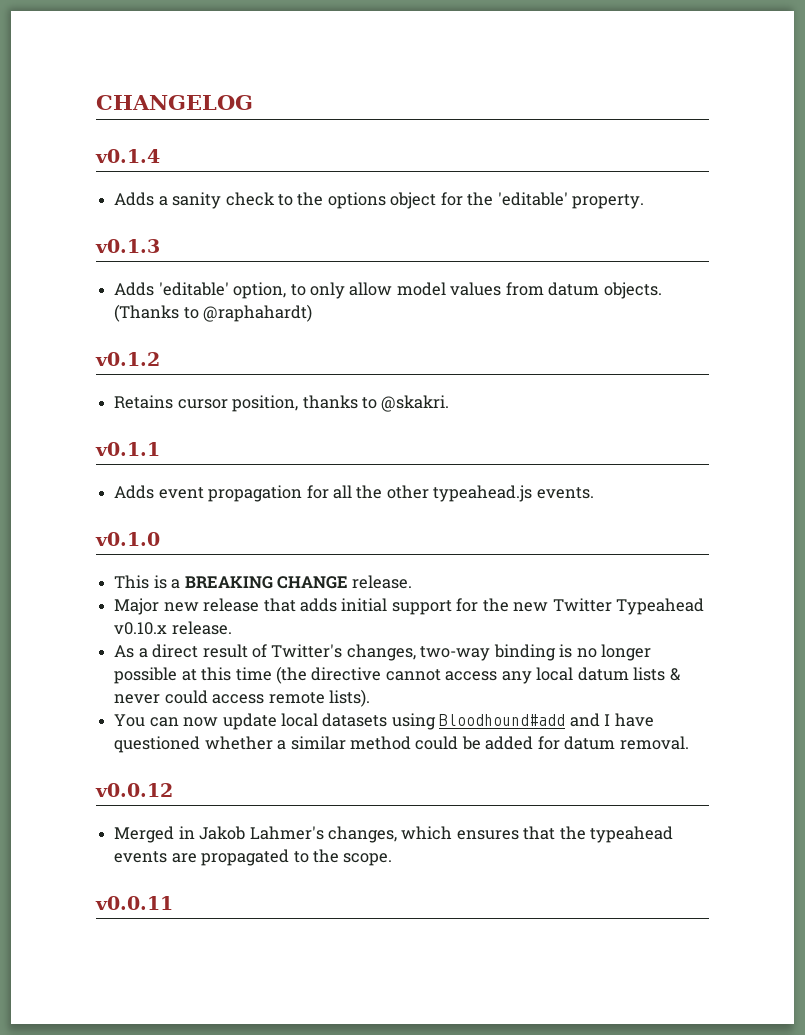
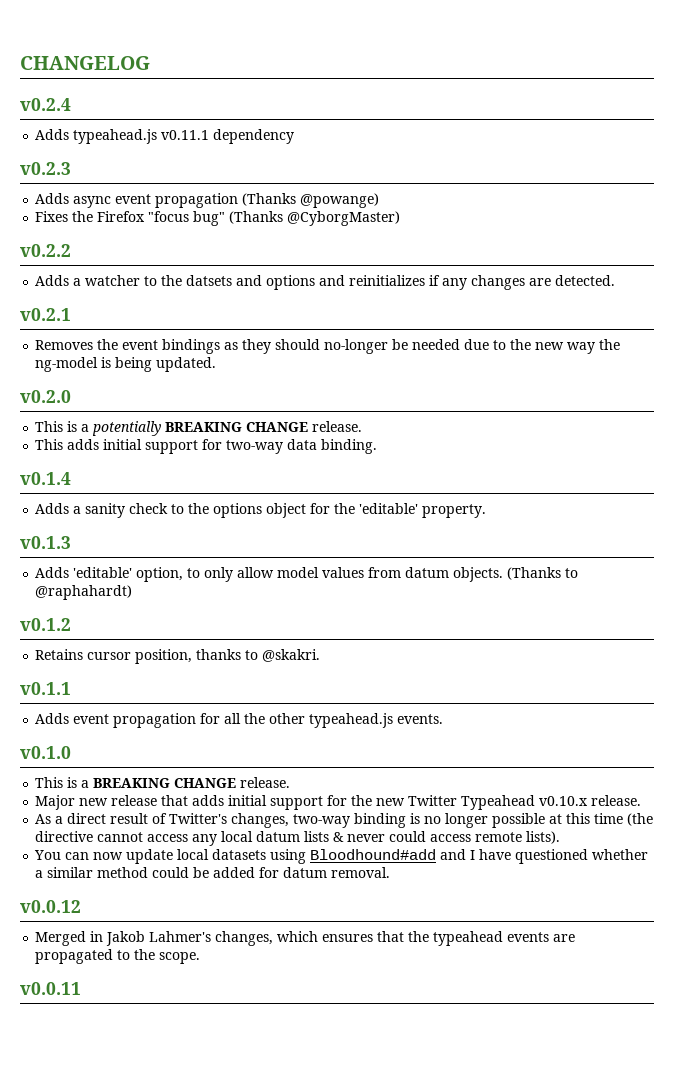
+ v0.2.4
+ Adds typeahead.js v0.11.1 dependency
+ v0.2.3
+ Adds async event propagation (Thanks @powange)
+ Fixes the Firefox "focus bug" (Thanks @CyborgMaster)
+ v0.2.2
+ Adds a watcher to the datsets and options and reinitializes if any changes are detected.
+ v0.2.1
+ Removes the event bindings as they should no-longer be needed due to the new way the ng-model is being updated.
+ v0.2.0
+ This is a potentially BREAKING CHANGE release.
+ This adds initial support for two-way data binding.

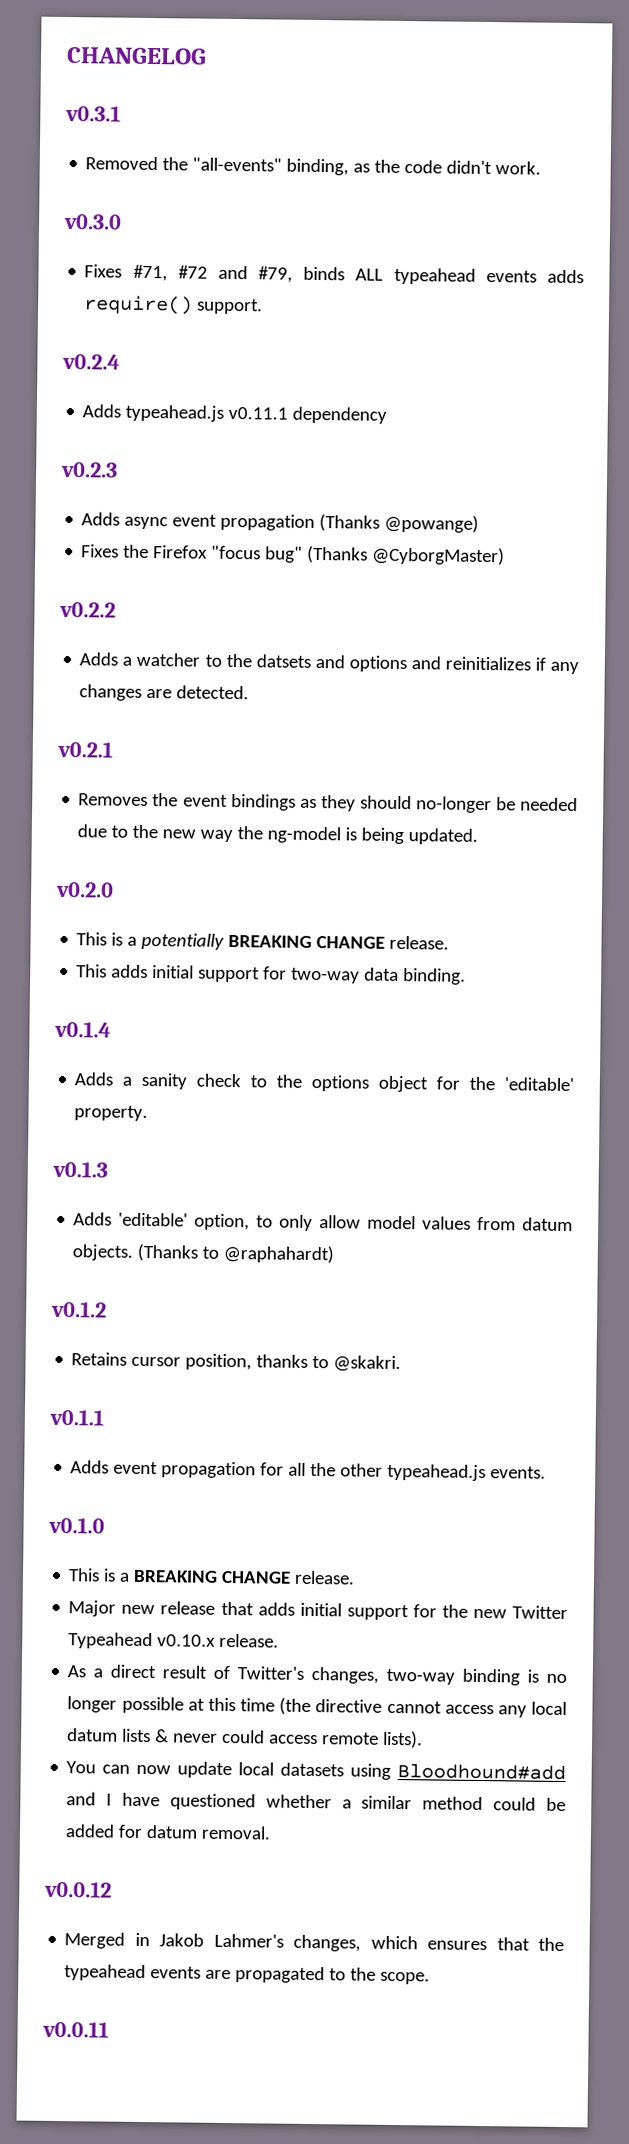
+ v0.3.1
+ Removed the "all-events" binding, as the code didn't work.
+ v0.3.0
+ Fixes #71, #72 and #79, binds ALL typeahead events adds require() support.

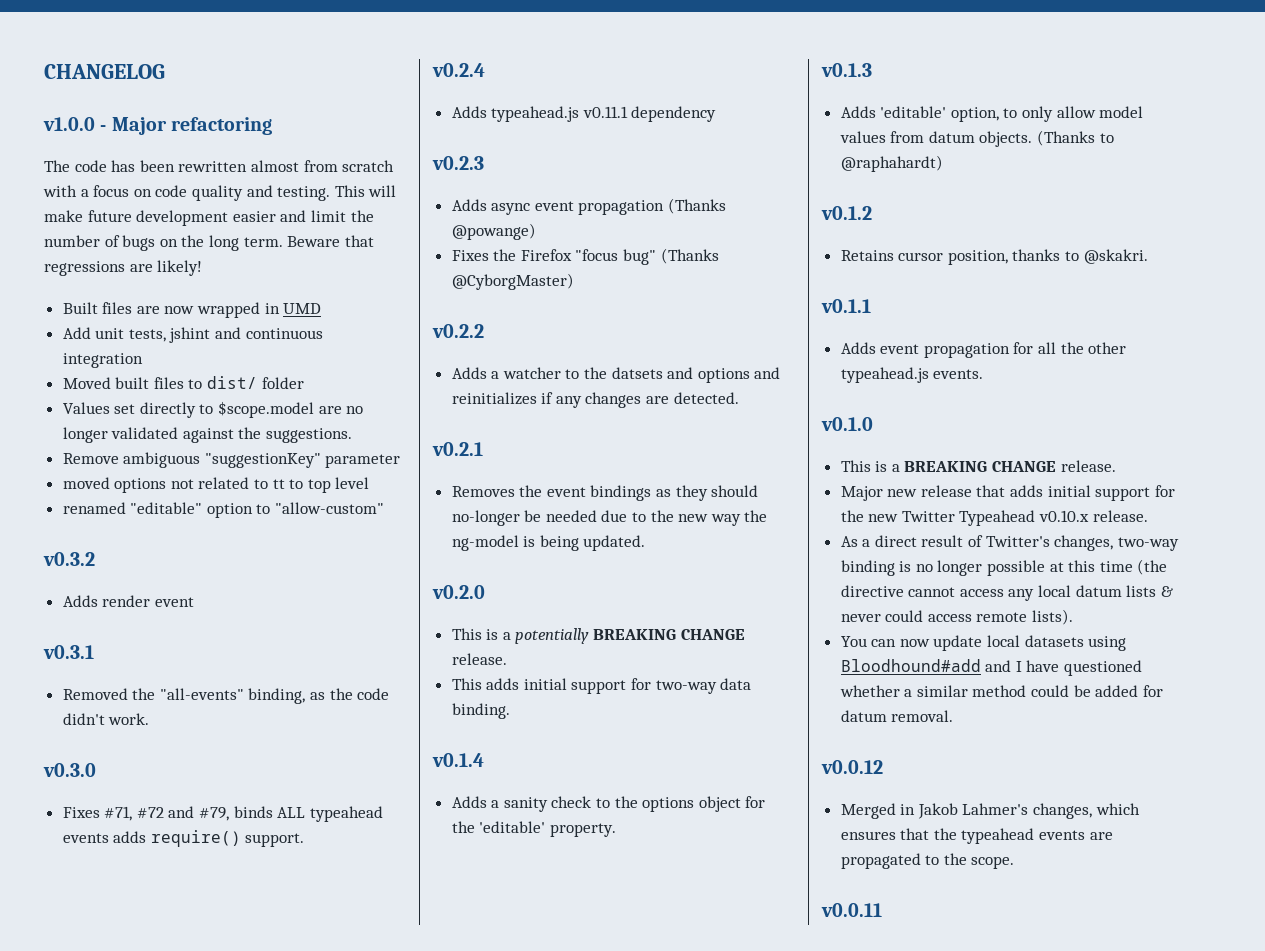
+ v1.0.0 - Major refactoring
+ The code has been rewritten almost from scratch with a focus on code quality and testing. This will make future development easier and limit the number of bugs on the long term. Beware that regressions are likely!
+ Built files are now wrapped in UMD
+ Add unit tests, jshint and continuous integration
+ Moved built files to dist/ folder
+ Values set directly to $scope.model are no longer validated against the suggestions.
+ Remove ambiguous "suggestionKey" parameter
+ moved options not related to tt to top level
+ renamed "editable" option to "allow-custom"
+ v0.3.2
+ Adds render event

